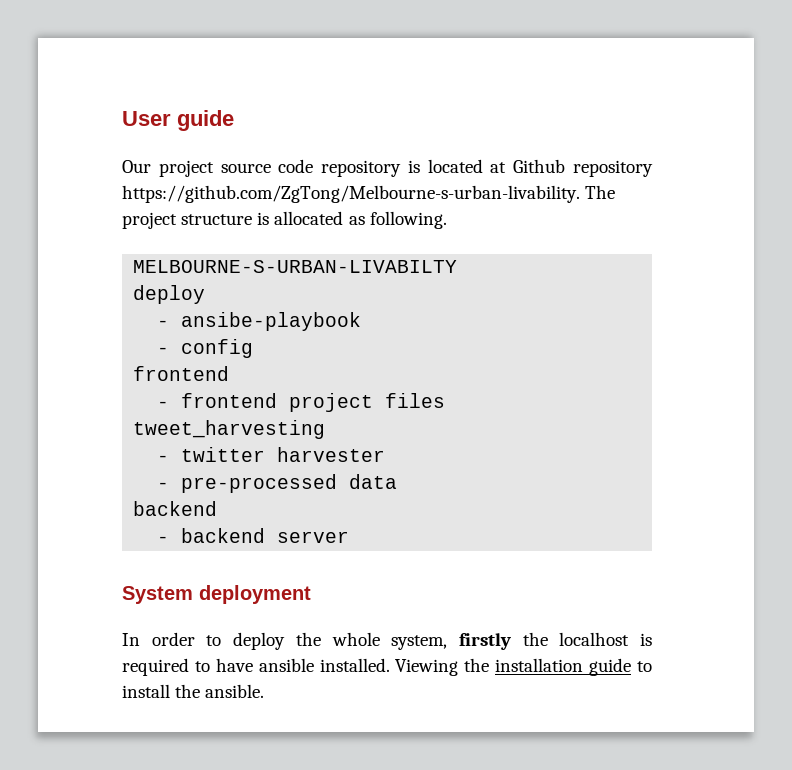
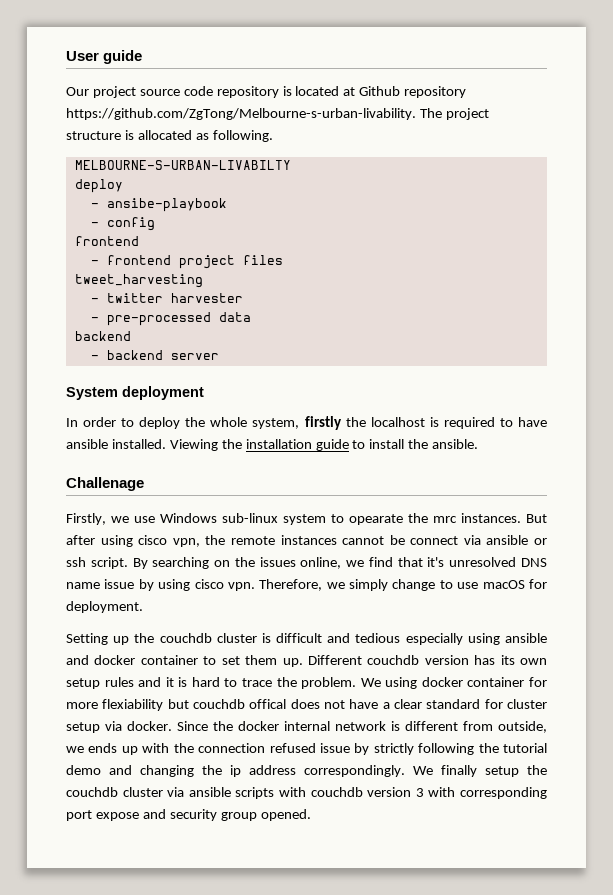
+ Challenage
+ Firstly, we use Windows sub-linux system to opearate the mrc instances. But after using cisco vpn, the remote instances cannot be connect via ansible or ssh script. By searching on the issues online, we find that it's unresolved DNS name issue by using cisco vpn. Therefore, we simply change to use macOS for deployment.
+ Setting up the couchdb cluster is difficult and tedious especially using ansible and docker container to set them up. Different couchdb version has its own setup rules and it is hard to trace the problem. We using docker container for more flexiability but couchdb offical does not have a clear standard for cluster setup via docker. Since the docker internal network is different from outside, we ends up with the connection refused issue by strictly following the tutorial demo and changing the ip address correspondingly. We finally setup the couchdb cluster via ansible scripts with couchdb version 3 with corresponding port expose and security group opened.

